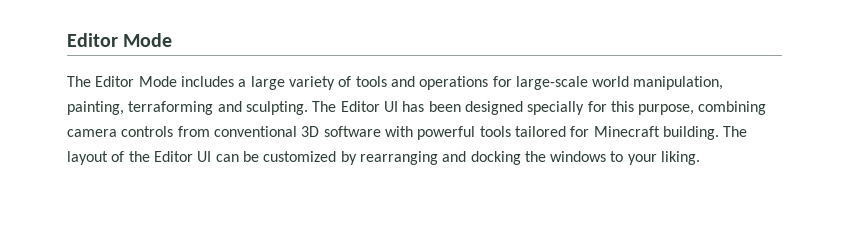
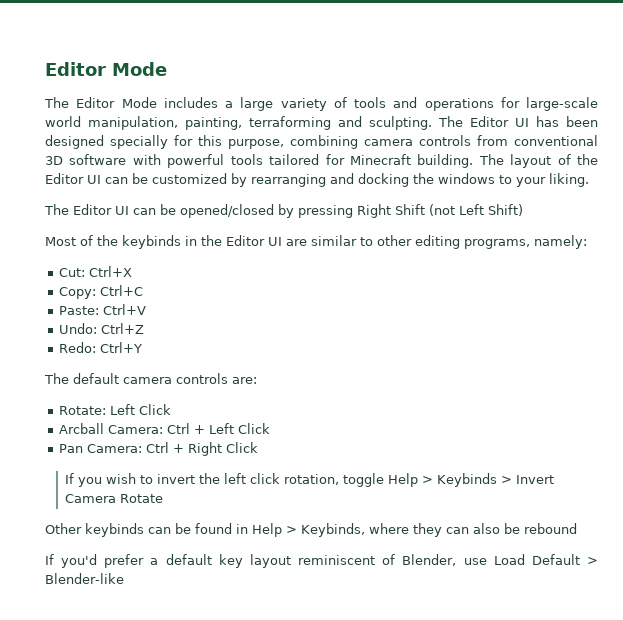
+ The Editor UI can be opened/closed by pressing Right Shift (not Left Shift)
+ Most of the keybinds in the Editor UI are similar to other editing programs, namely:
+ Cut: Ctrl+X
+ Copy: Ctrl+C
+ Paste: Ctrl+V
+ Undo: Ctrl+Z
+ Redo: Ctrl+Y
+ The default camera controls are:
+ Rotate: Left Click
+ Arcball Camera: Ctrl + Left Click
+ Pan Camera: Ctrl + Right Click
+ If you wish to invert the left click rotation, toggle Help > Keybinds > Invert Camera Rotate
+ Other keybinds can be found in Help > Keybinds, where they can also be rebound
+ If you'd prefer a default key layout reminiscent of Blender, use Load Default > Blender-like

